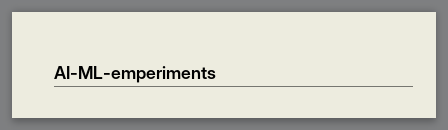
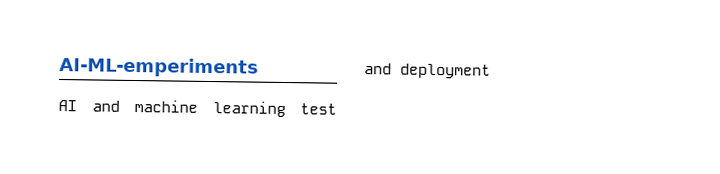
+ AI and machine learning test and deployment

